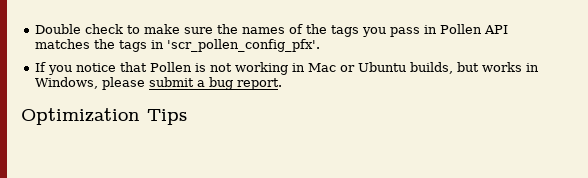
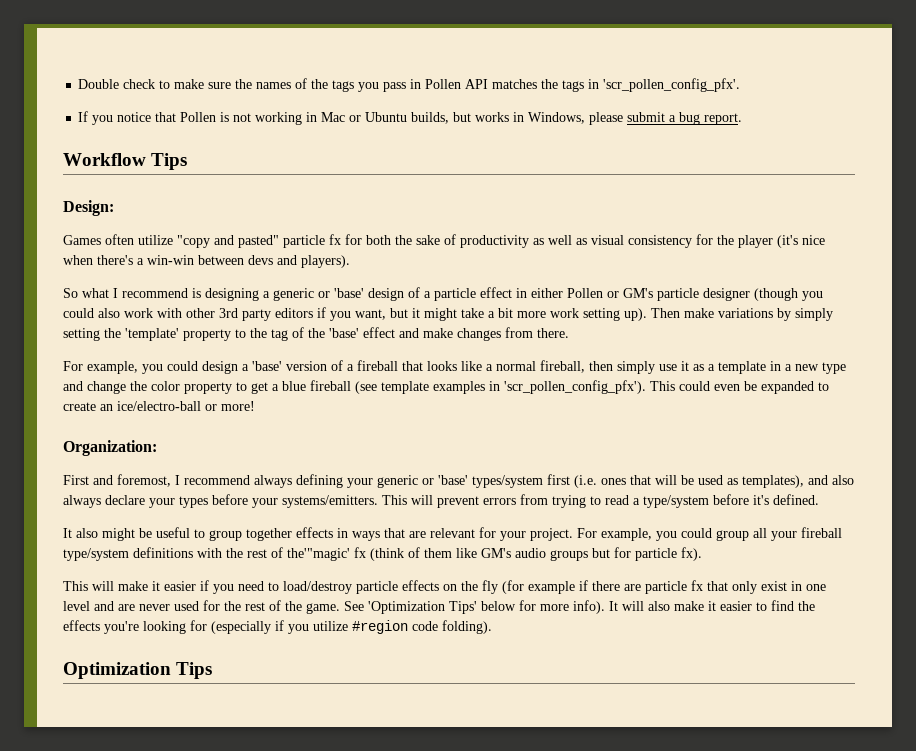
+ Workflow Tips
+ Design:
+ Games often utilize "copy and pasted" particle fx for both the sake of productivity as well as visual consistency for the player (it's nice when there's a win-win between devs and players).
+ So what I recommend is designing a generic or 'base' design of a particle effect in either Pollen or GM's particle designer (though you could also work with other 3rd party editors if you want, but it might take a bit more work setting up). Then make variations by simply setting the 'template' property to the tag of the 'base' effect and make changes from there.
+ For example, you could design a 'base' version of a fireball that looks like a normal fireball, then simply use it as a template in a new type and change the color property to get a blue fireball (see template examples in 'scr_pollen_config_pfx'). This could even be expanded to create an ice/electro-ball or more!
+ Organization:
+ First and foremost, I recommend always defining your generic or 'base' types/system first (i.e. ones that will be used as templates), and also always declare your types before your systems/emitters. This will prevent errors from trying to read a type/system before it's defined.
+ It also might be useful to group together effects in ways that are relevant for your project. For example, you could group all your fireball type/system definitions with the rest of the'"magic' fx (think of them like GM's audio groups but for particle fx).
+ This will make it easier if you need to load/destroy particle effects on the fly (for example if there are particle fx that only exist in one level and are never used for the rest of the game. See 'Optimization Tips' below for more info). It will also make it easier to find the effects you're looking for (especially if you utilize #region code folding).

